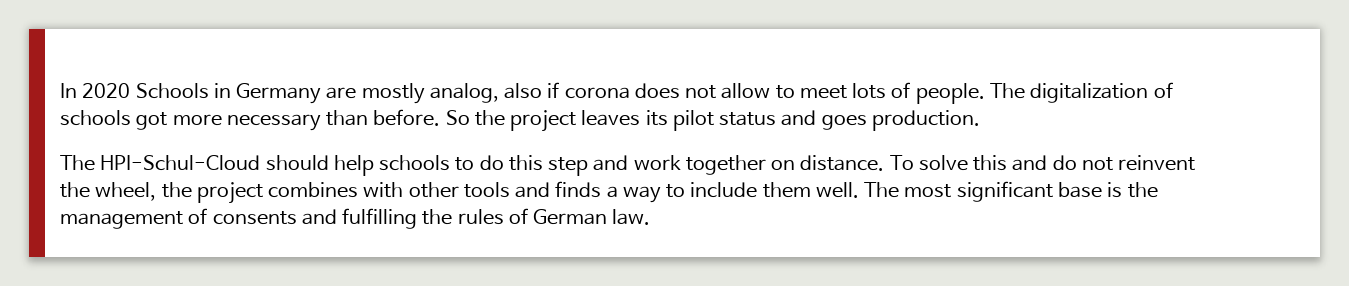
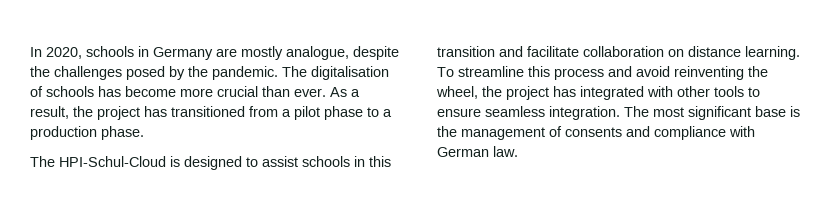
- In 2020 Schools in Germany are mostly analog, also if corona does not allow to meet lots of people. The digitalization of schools got more necessary than before. So the project leaves its pilot status and goes production.
- The HPI-Schul-Cloud should help schools to do this step and work together on distance. To solve this and do not reinvent the wheel, the project combines with other tools and finds a way to include them well.
+ In 2020, schools in Germany are mostly analogue, despite the challenges posed by the pandemic. The digitalisation of schools has become more crucial than ever. As a result, the project has transitioned from a pilot phase to a production phase.
+ The HPI-Schul-Cloud is designed to assist schools in this transition and facilitate collaboration on distance learning. To streamline this process and avoid reinventing the wheel, the project has integrated with other tools to ensure seamless integration.
- The most significant base is the management of consents and fulfilling the rules of German law.
+ The most significant base is the management of consents and compliance with German law.

